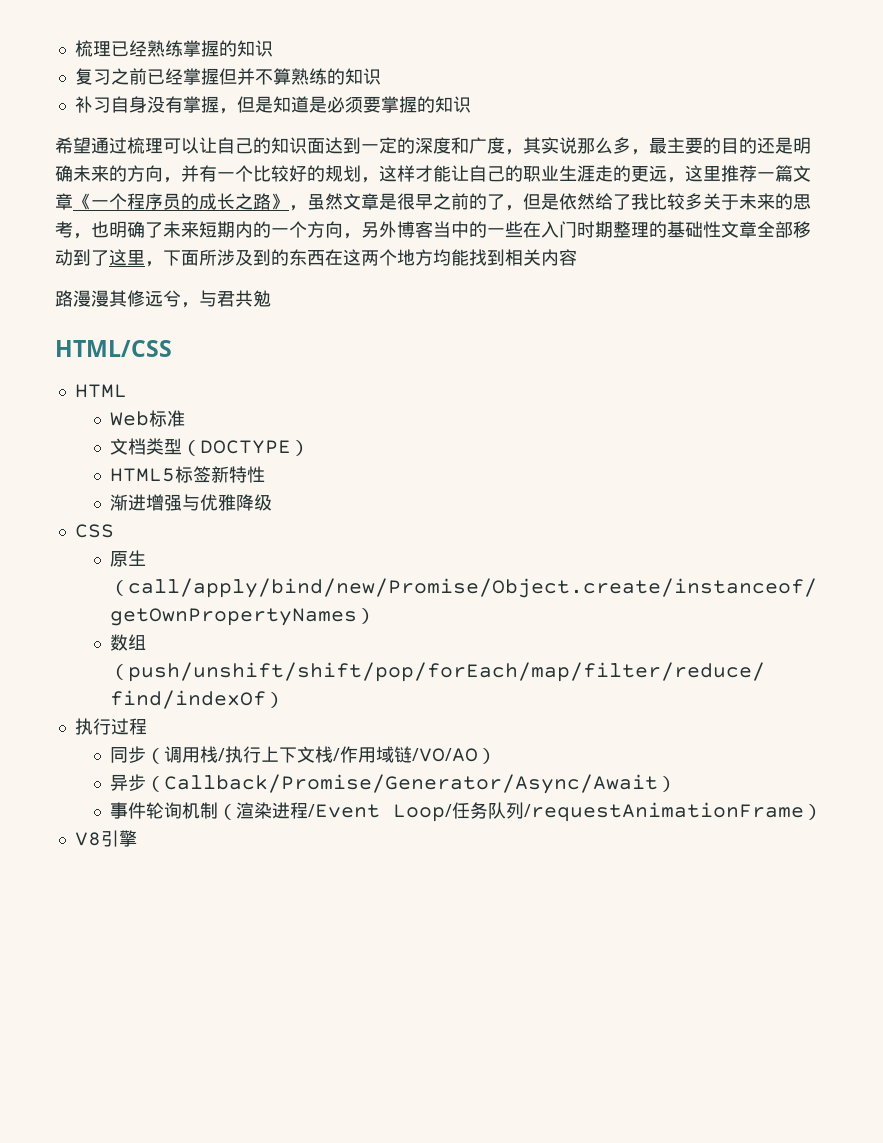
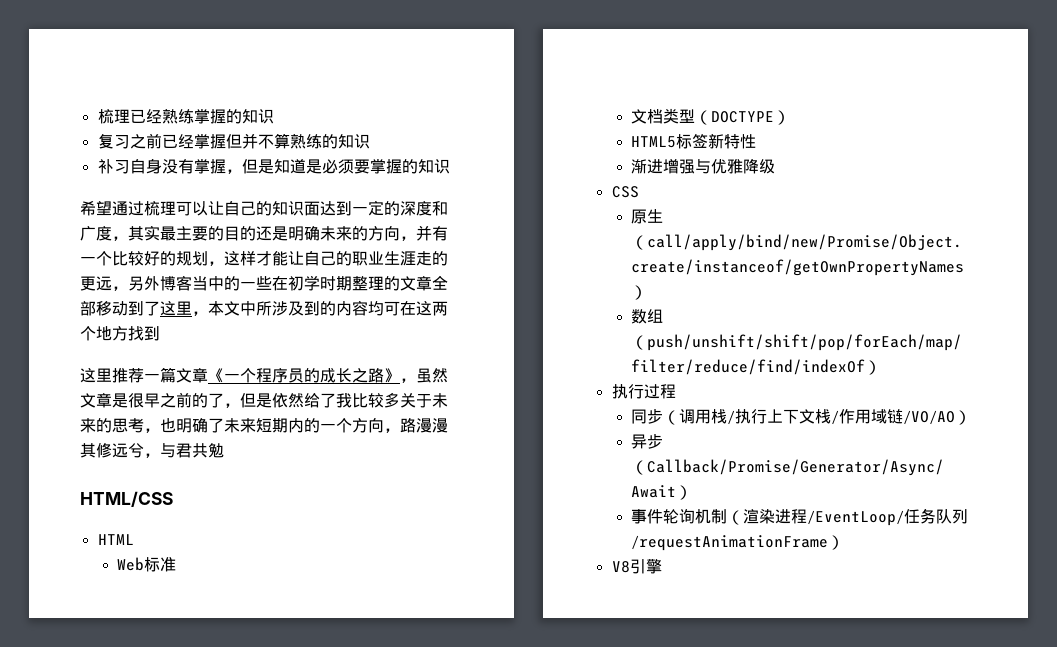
- 希望通过梳理可以让自己的知识面达到一定的深度和广度，其实说那么多，最主要的目的还是明确未来的方向，并有一个比较好的规划，这样才能让自己的职业生涯走的更远，这里推荐一篇文章《一个程序员的成长之路》，虽然文章是很早之前的了，但是依然给了我比较多关于未来的思考，也明确了未来短期内的一个方向，另外博客当中的一些在入门时期整理的基础性文章全部移动到了这里，下面所涉及到的东西在这两个地方均能找到相关内容
- 路漫漫其修远兮，与君共勉
+ 希望通过梳理可以让自己的知识面达到一定的深度和广度，其实最主要的目的还是明确未来的方向，并有一个比较好的规划，这样才能让自己的职业生涯走的更远，另外博客当中的一些在初学时期整理的文章全部移动到了这里，本文中所涉及到的内容均可在这两个地方找到
+ 这里推荐一篇文章《一个程序员的成长之路》，虽然文章是很早之前的了，但是依然给了我比较多关于未来的思考，也明确了未来短期内的一个方向，路漫漫其修远兮，与君共勉
- 事件轮询机制（渲染进程/Event Loop/任务队列/requestAnimationFrame）
+ 事件轮询机制（渲染进程/EventLoop/任务队列/requestAnimationFrame）

